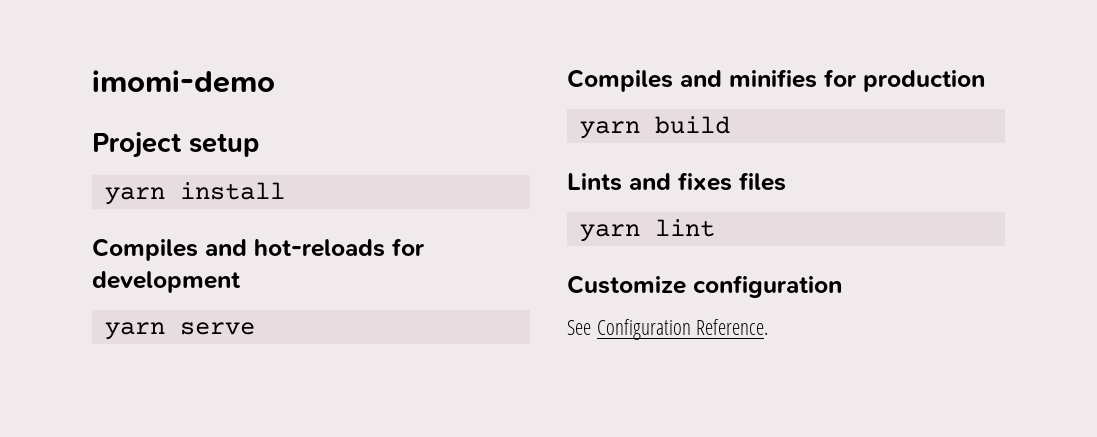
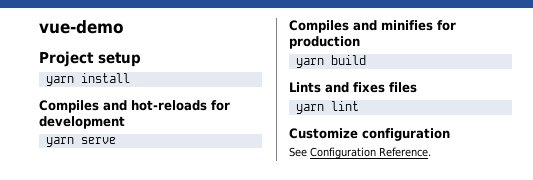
- imomi-demo
+ vue-demo

